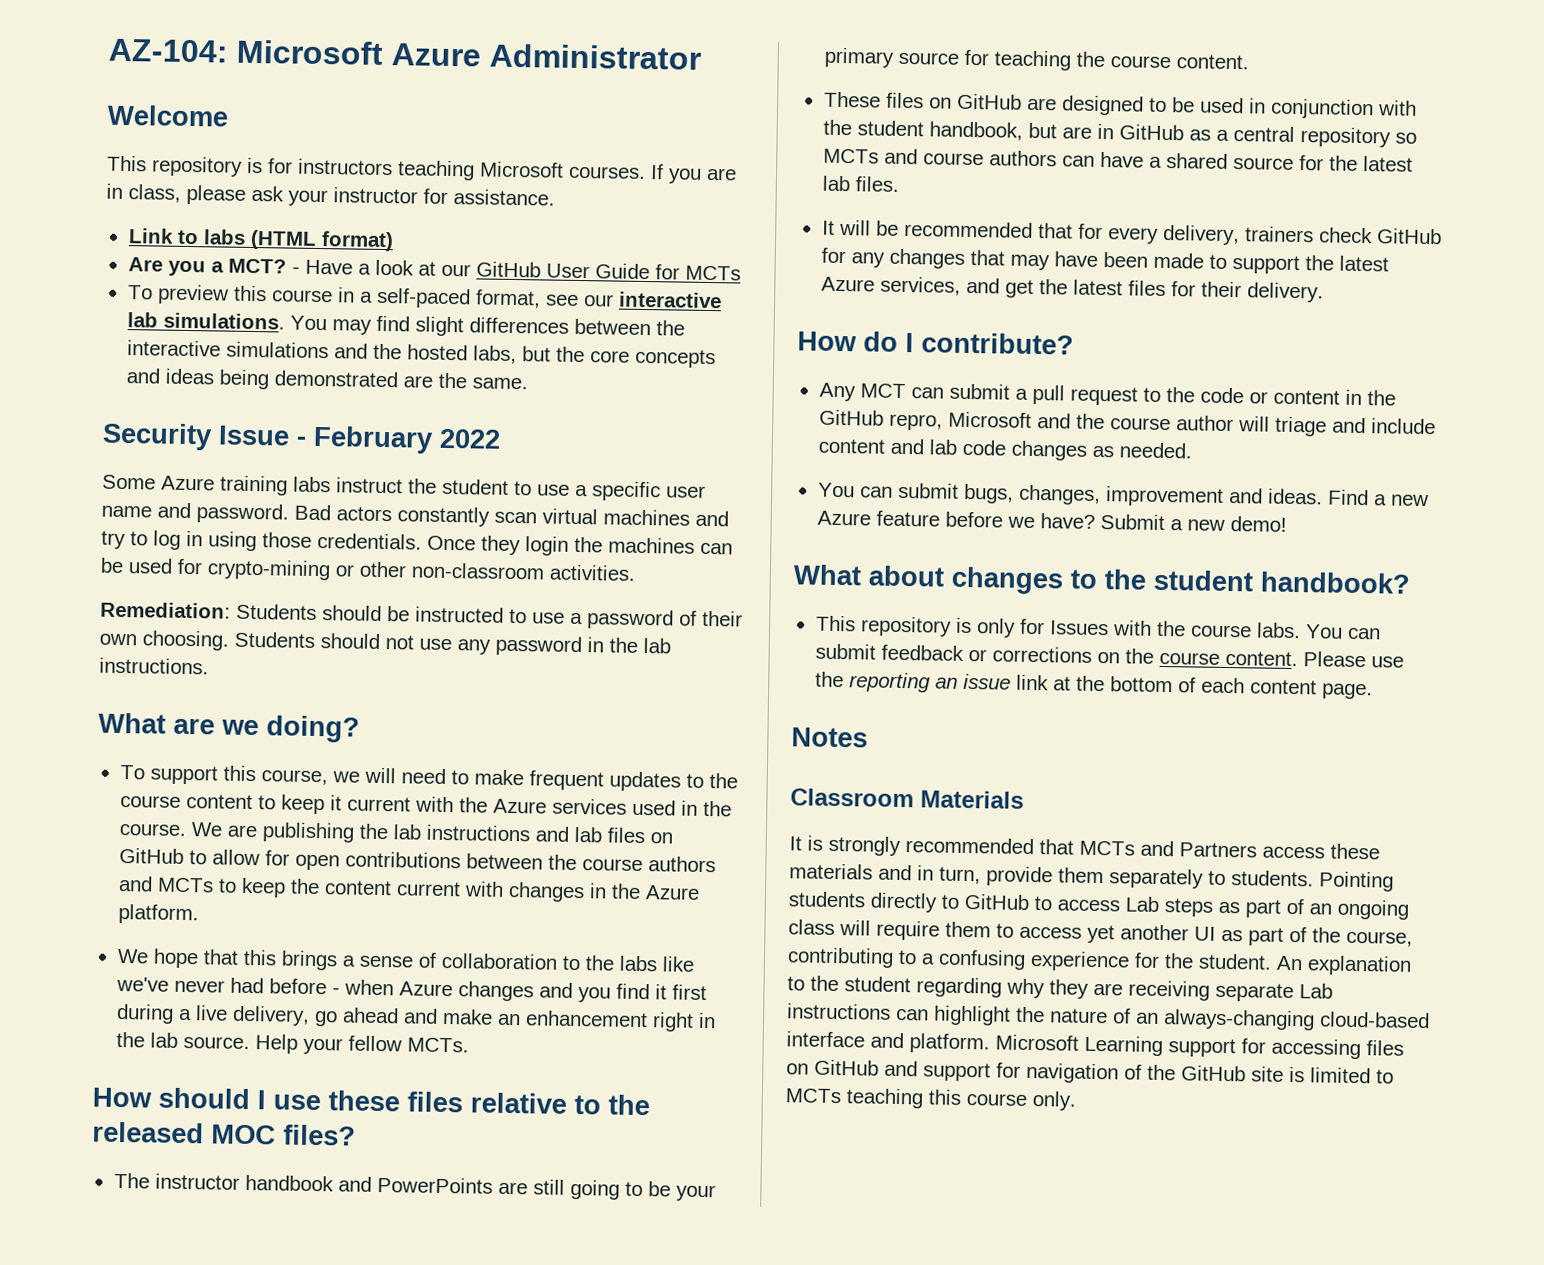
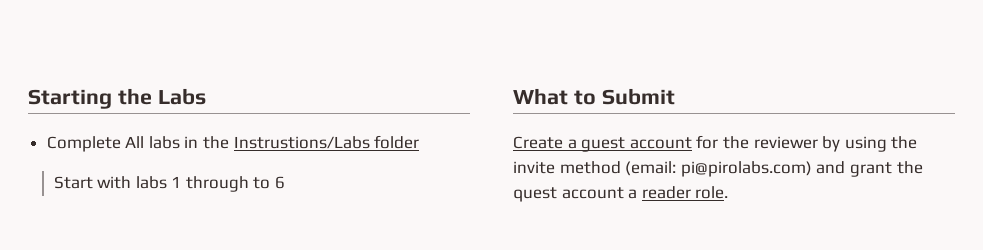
- AZ-104: Microsoft Azure Administrator
- Welcome
- This repository is for instructors teaching Microsoft courses. If you are in class, please ask your instructor for assistance.
- Link to labs (HTML format)
- Are you a MCT? - Have a look at our GitHub User Guide for MCTs
- To preview this course in a self-paced format, see our interactive lab simulations. You may find slight differences between the interactive simulations and the hosted labs, but the core concepts and ideas being demonstrated are the same.
- Security Issue - February 2022
- Some Azure training labs instruct the student to use a specific user name and password. Bad actors constantly scan virtual machines and try to log in using those credentials. Once they login the machines can be used for crypto-mining or other non-classroom activities.
- Remediation: Students should be instructed to use a password of their own choosing. Students should not use any password in the lab instructions.
- What are we doing?
- To support this course, we will need to make frequent updates to the course content to keep it current with the Azure services used in the course. We are publishing the lab instructions and lab files on GitHub to allow for open contributions between the course authors and MCTs to keep the content current with changes in the Azure platform.
- We hope that this brings a sense of collaboration to the labs like we've never had before - when Azure changes and you find it first during a live delivery, go ahead and make an enhancement right in the lab source. Help your fellow MCTs.
- How should I use these files relative to the released MOC files?
- The instructor handbook and PowerPoints are still going to be your primary source for teaching the course content.
- These files on GitHub are designed to be used in conjunction with the student handbook, but are in GitHub as a central repository so MCTs and course authors can have a shared source for the latest lab files.
- It will be recommended that for every delivery, trainers check GitHub for any changes that may have been made to support the latest Azure services, and get the latest files for their delivery.
- How do I contribute?
- Any MCT can submit a pull request to the code or content in the GitHub repro, Microsoft and the course author will triage and include content and lab code changes as needed.
- You can submit bugs, changes, improvement and ideas. Find a new Azure feature before we have? Submit a new demo!
- What about changes to the student handbook?
- This repository is only for Issues with the course labs. You can submit feedback or corrections on the course content. Please use the reporting an issue link at the bottom of each content page.
- Notes
- Classroom Materials
- It is strongly recommended that MCTs and Partners access these materials and in turn, provide them separately to students. Pointing students directly to GitHub to access Lab steps as part of an ongoing class will require them to access yet another UI as part of the course, contributing to a confusing experience for the student. An explanation to the student regarding why they are receiving separate Lab instructions can highlight the nature of an always-changing cloud-based interface and platform. Microsoft Learning support for accessing files on GitHub and support for navigation of the GitHub site is limited to MCTs teaching this course only.
+ Starting the Labs
+ Complete All labs in the Instrustions/Labs folder
+ Start with labs 1 through to 6
+ What to Submit
+ Create a guest account for the reviewer by using the invite method (email: pi@pirolabs.com) and grant the quest account a reader role.

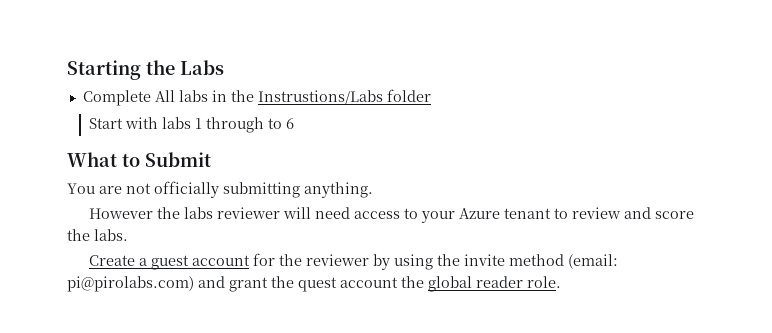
+ You are not officially submitting anything.
+ However the labs reviewer will need access to your Azure tenant to review and score the labs.
- Create a guest account for the reviewer by using the invite method (email: pi@pirolabs.com) and grant the quest account a reader role.
+ Create a guest account for the reviewer by using the invite method (email: pi@pirolabs.com) and grant the quest account the global reader role.

